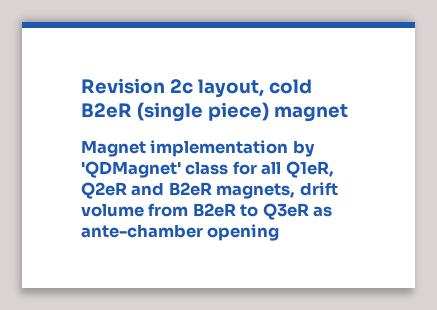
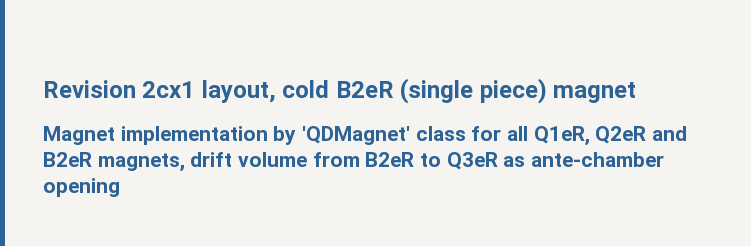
- Revision 2c layout, cold B2eR (single piece) magnet
+ Revision 2cx1 layout, cold B2eR (single piece) magnet

